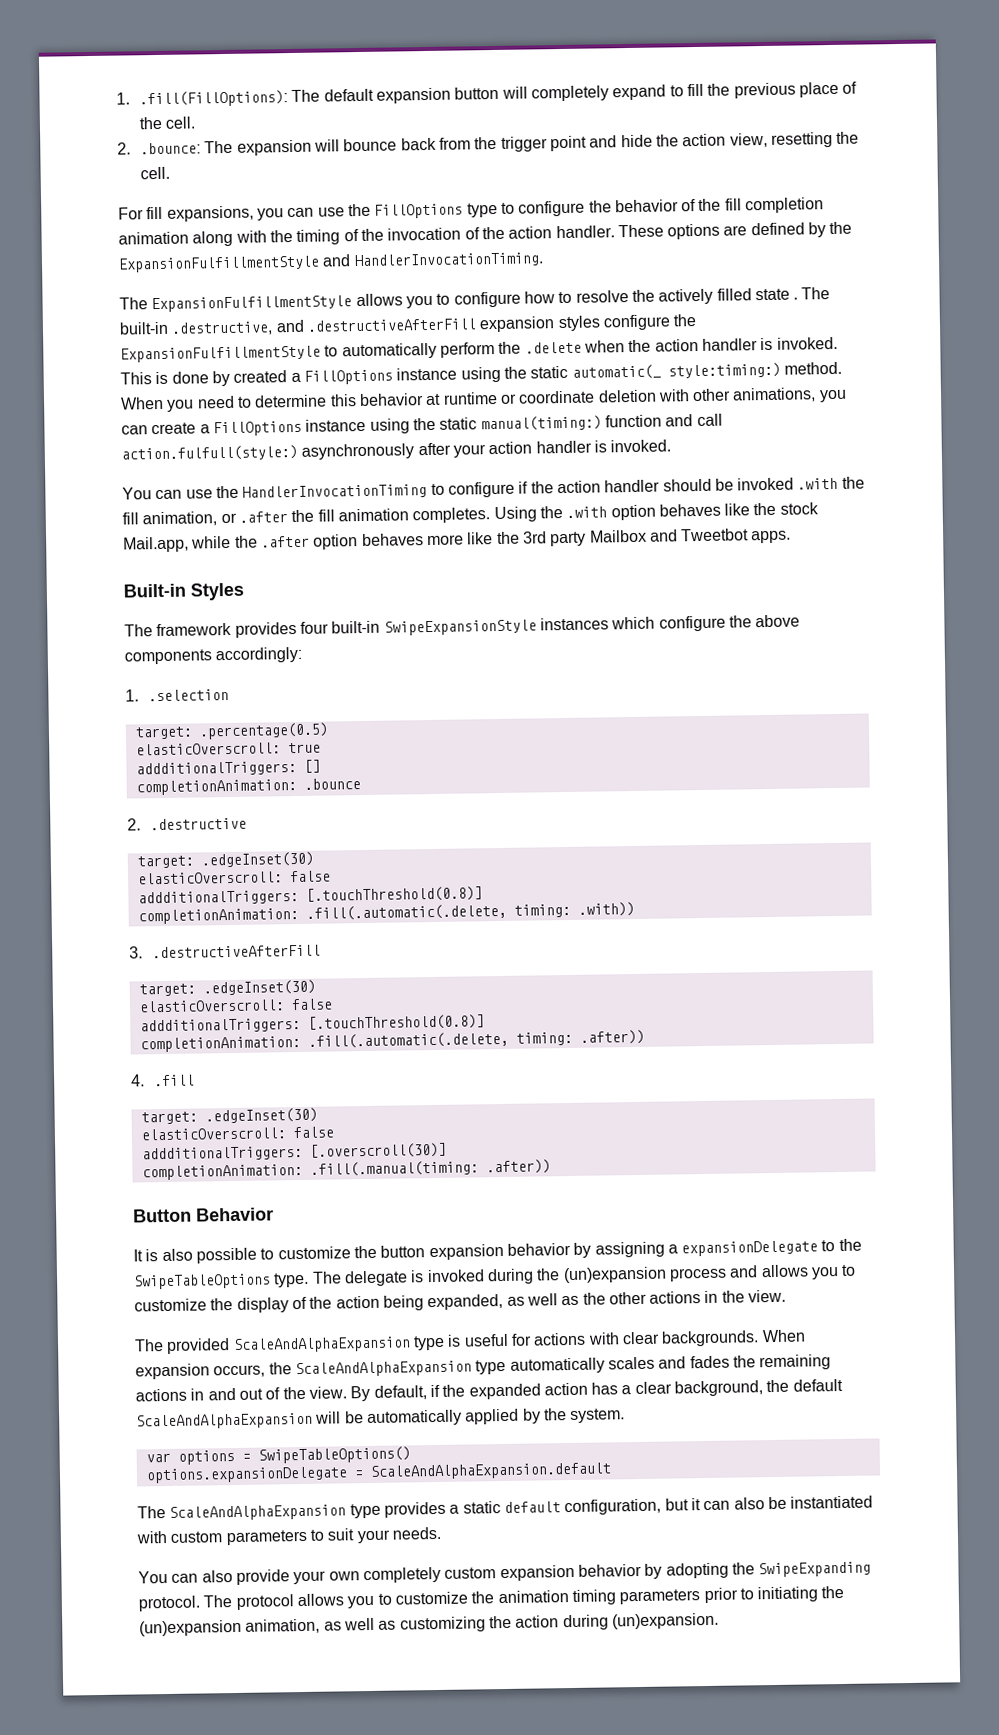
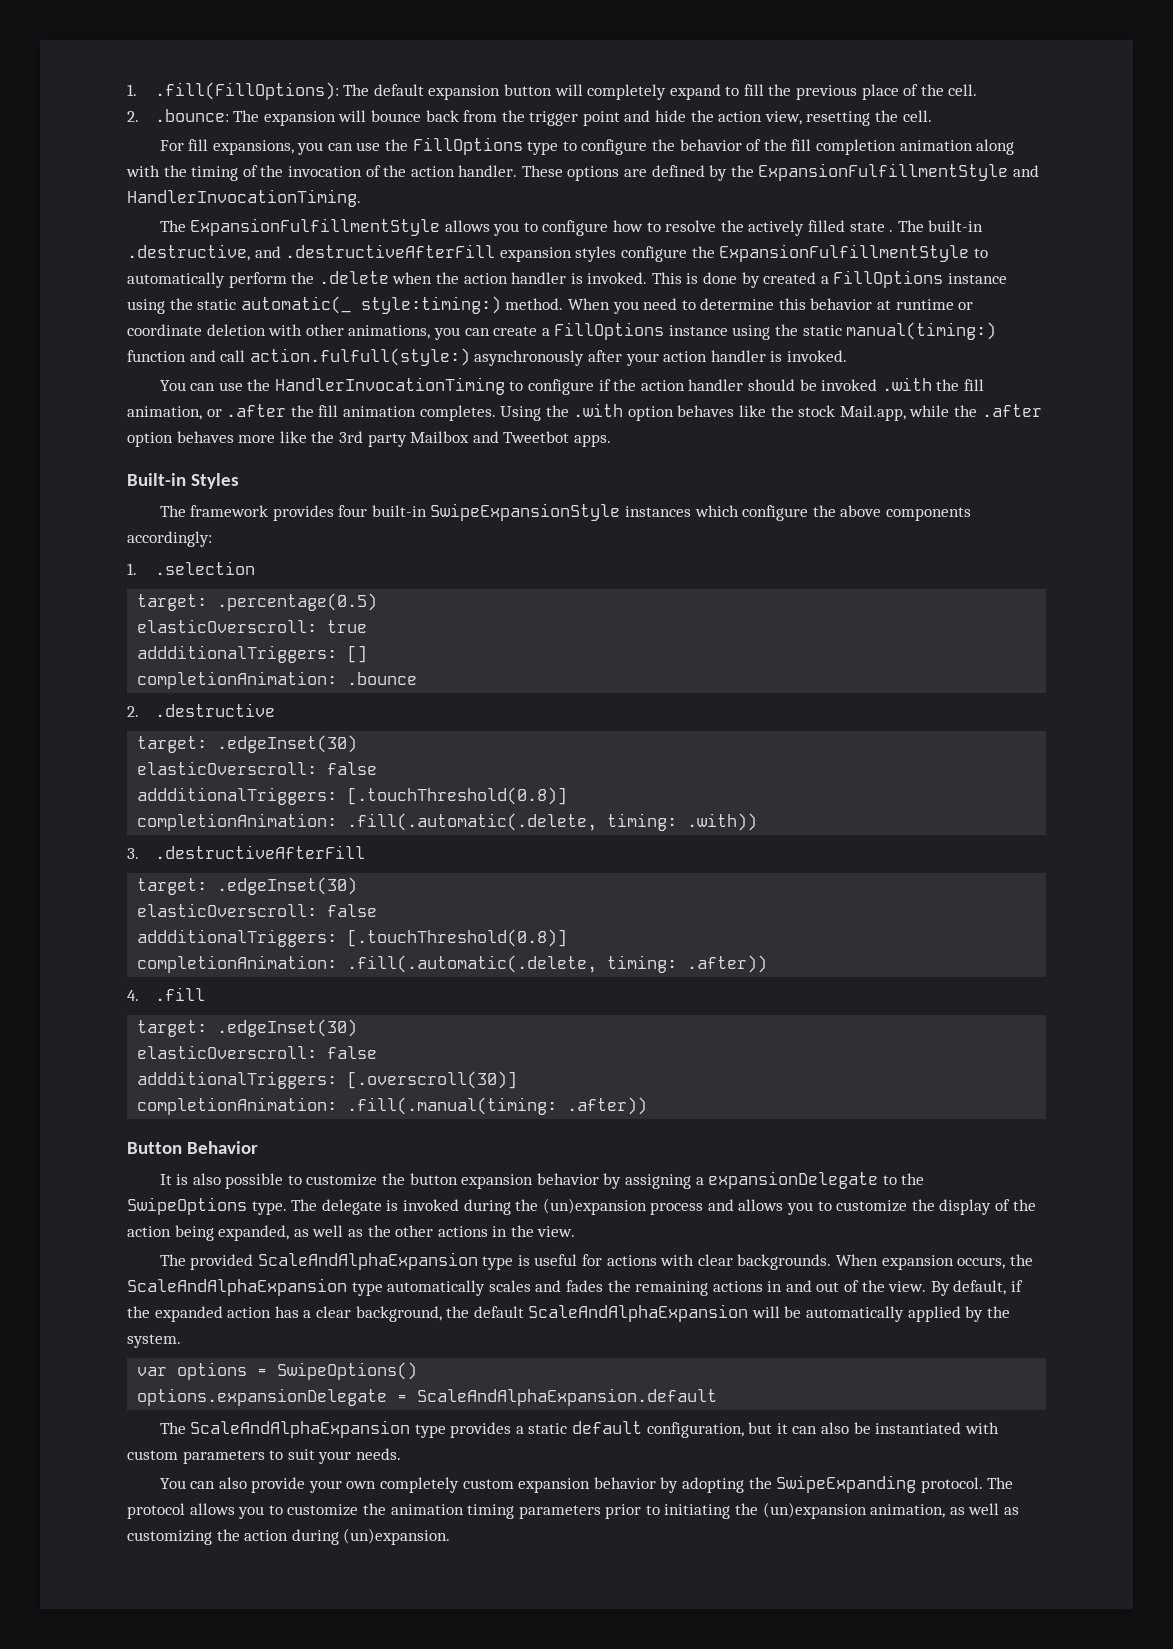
- It is also possible to customize the button expansion behavior by assigning a expansionDelegate to the SwipeTableOptions type.
+ It is also possible to customize the button expansion behavior by assigning a expansionDelegate to the SwipeOptions type.
- var options = SwipeTableOptions()
+ var options = SwipeOptions()

